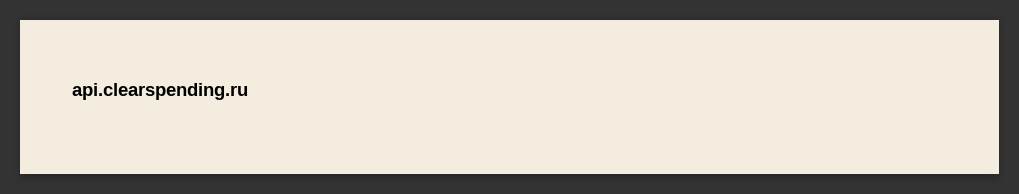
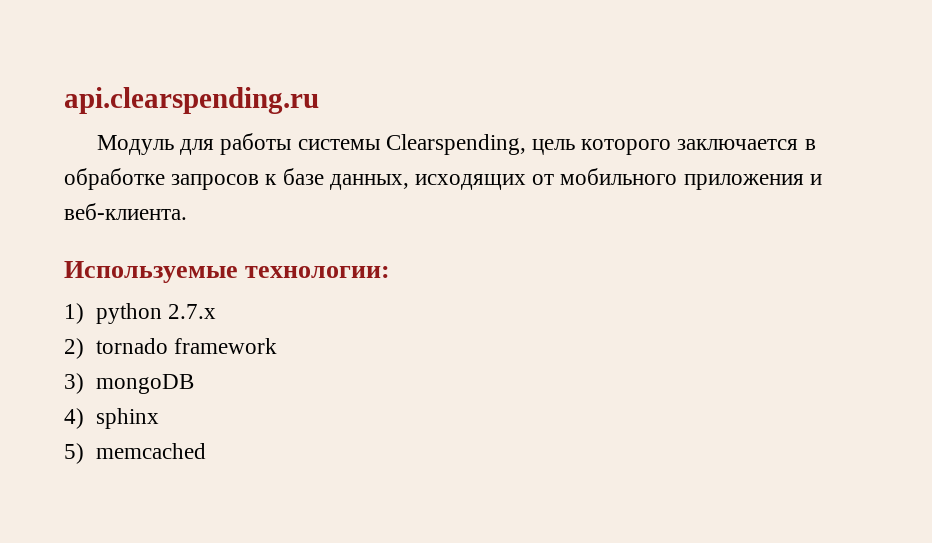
+ Модуль для работы системы Clearspending, цель которого заключается в обработке запросов к базе данных, исходящих от мобильного приложения и веб-клиента.
+ Используемые технологии:
+ 1) python 2.7.x
+ 2) tornado framework
+ 3) mongoDB
+ 4) sphinx
+ 5) memcached

